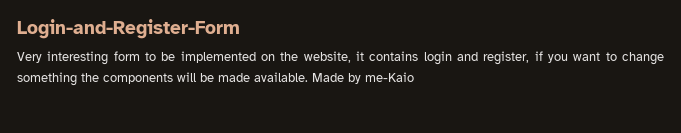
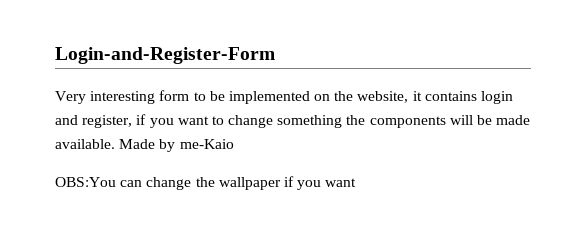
+ OBS:You can change the wallpaper if you want

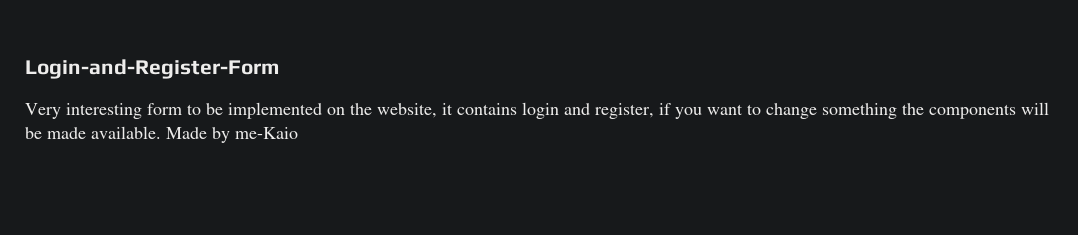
- OBS:You can change the wallpaper if you want

